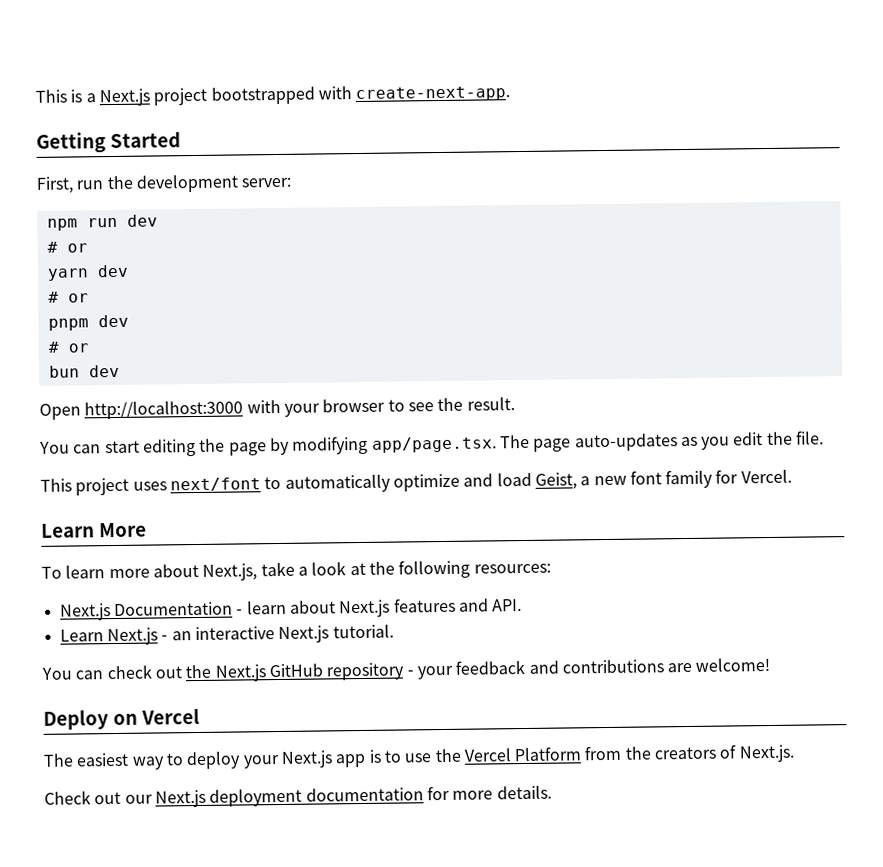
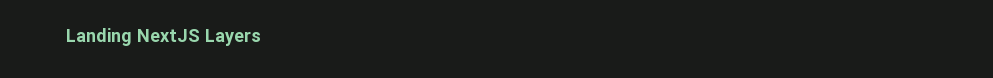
- This is a Next.js project bootstrapped with create-next-app.
- Getting Started
- First, run the development server:
- npm run dev
- # or
- yarn dev
- # or
- pnpm dev
- # or
- bun dev
- Open http://localhost:3000 with your browser to see the result.
- You can start editing the page by modifying app/page.tsx. The page auto-updates as you edit the file.
- This project uses next/font to automatically optimize and load Geist, a new font family for Vercel.
- Learn More
- To learn more about Next.js, take a look at the following resources:
- Next.js Documentation - learn about Next.js features and API.
- Learn Next.js - an interactive Next.js tutorial.
- You can check out the Next.js GitHub repository - your feedback and contributions are welcome!
- Deploy on Vercel
- The easiest way to deploy your Next.js app is to use the Vercel Platform from the creators of Next.js.
- Check out our Next.js deployment documentation for more details.
+ Landing NextJS Layers

